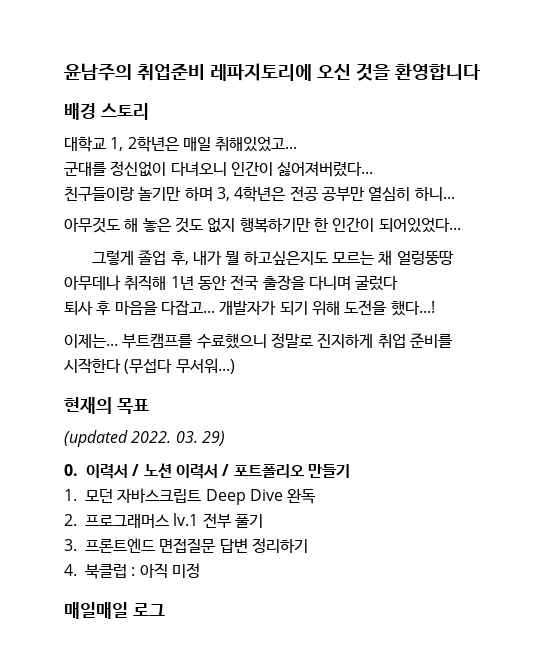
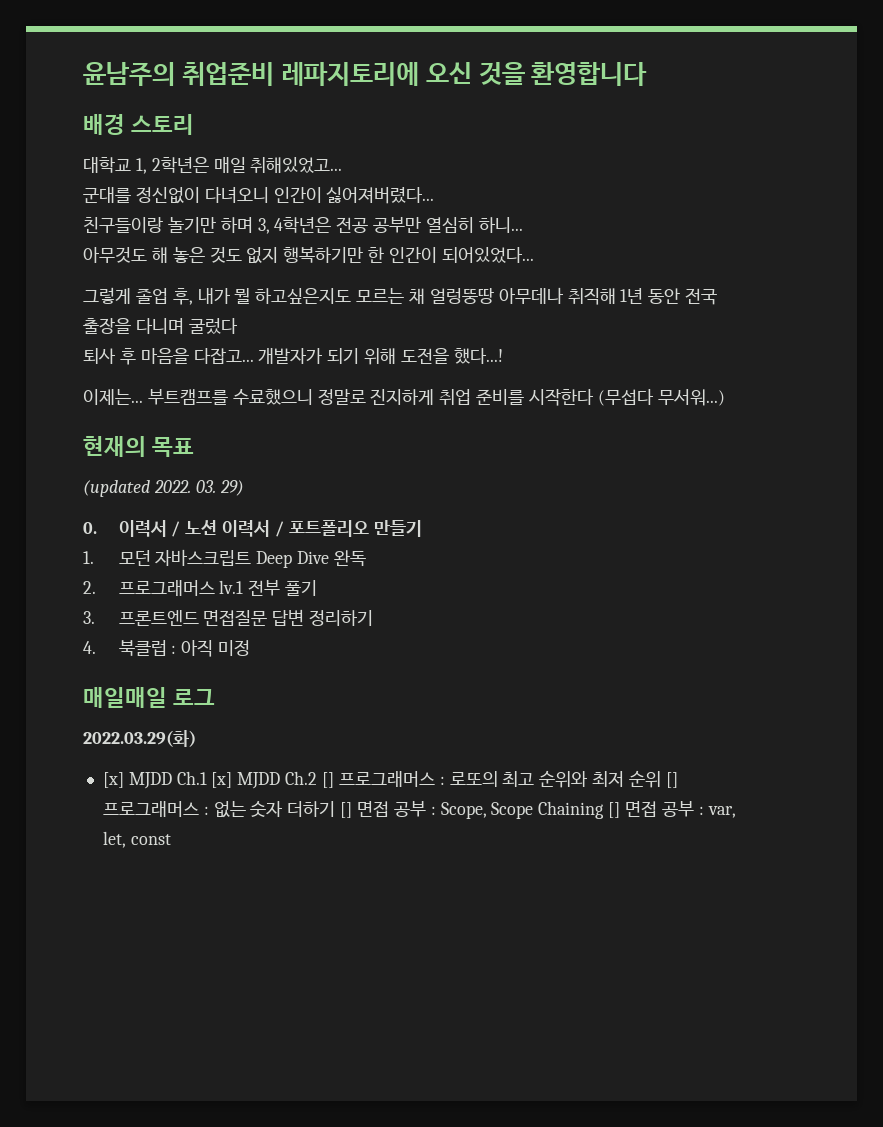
+ 2022.03.29(화)
+ [x] MJDD Ch.1 [x] MJDD Ch.2 [] 프로그래머스 : 로또의 최고 순위와 최저 순위 [] 프로그래머스 : 없는 숫자 더하기 [] 면접 공부 : Scope, Scope Chaining [] 면접 공부 : var, let, const

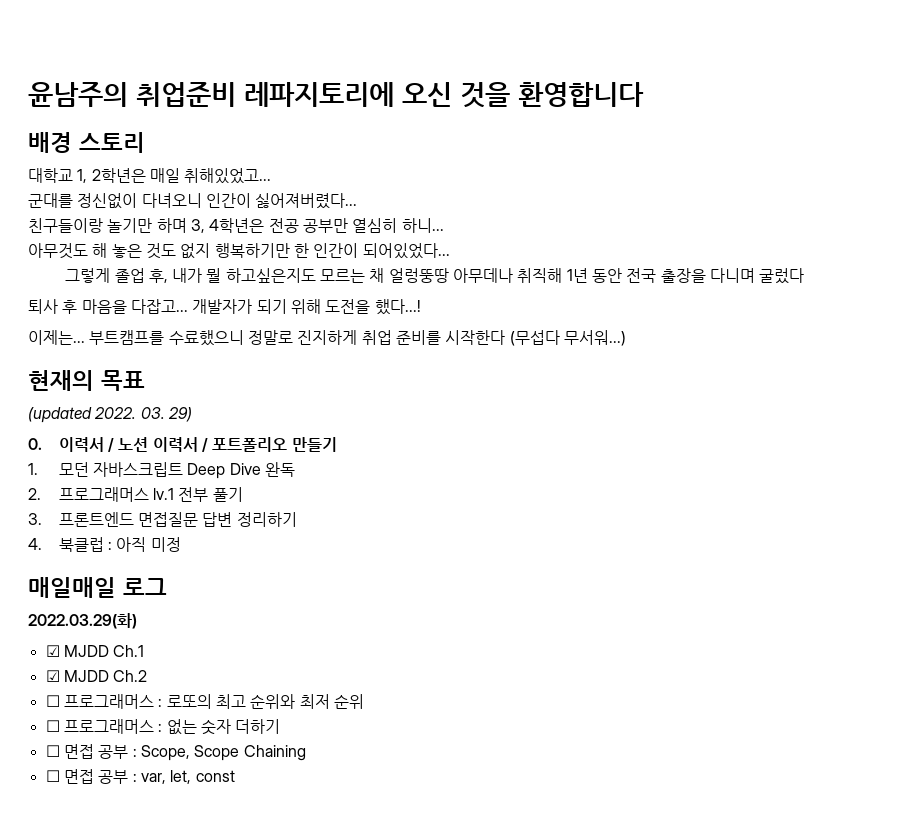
- [x] MJDD Ch.1 [x] MJDD Ch.2 [] 프로그래머스 : 로또의 최고 순위와 최저 순위 [] 프로그래머스 : 없는 숫자 더하기 [] 면접 공부 : Scope, Scope Chaining [] 면접 공부 : var, let, const
+ ☑ MJDD Ch.1
+ ☑ MJDD Ch.2
+ ☐ 프로그래머스 : 로또의 최고 순위와 최저 순위
+ ☐ 프로그래머스 : 없는 숫자 더하기
+ ☐ 면접 공부 : Scope, Scope Chaining
+ ☐ 면접 공부 : var, let, const

